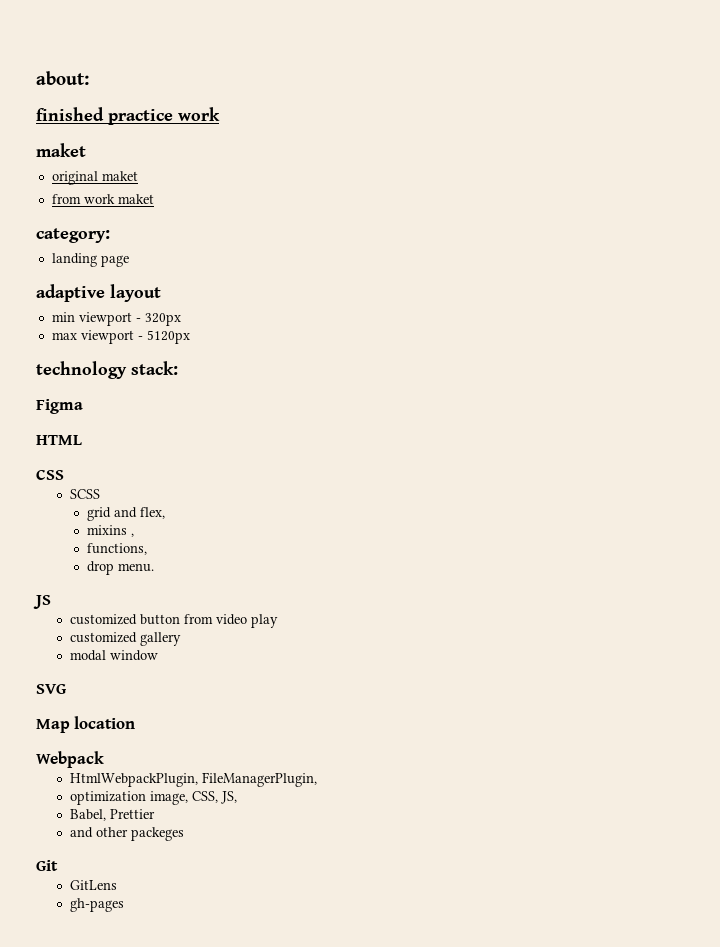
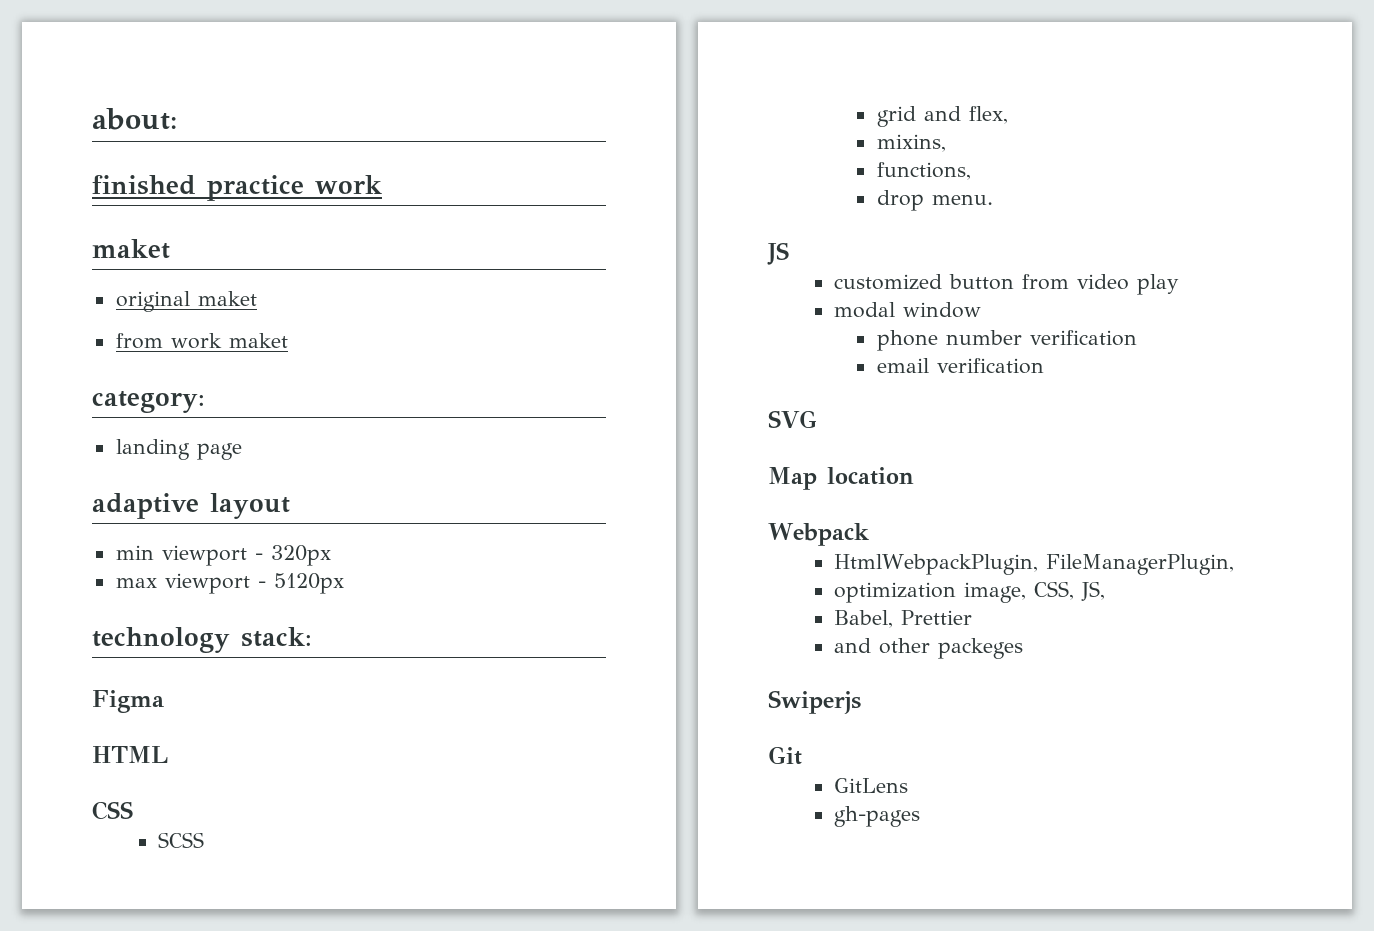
- mixins ,
+ mixins,
- customized gallery
+ phone number verification
+ email verification
+ Swiperjs

